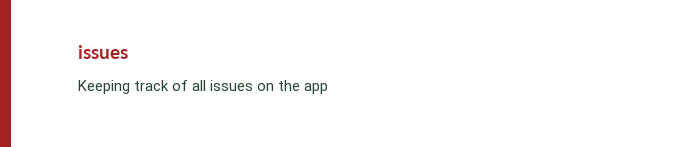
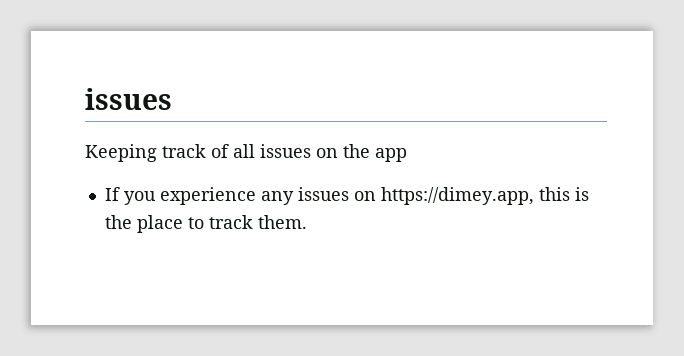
+ If you experience any issues on https://dimey.app, this is the place to track them.

